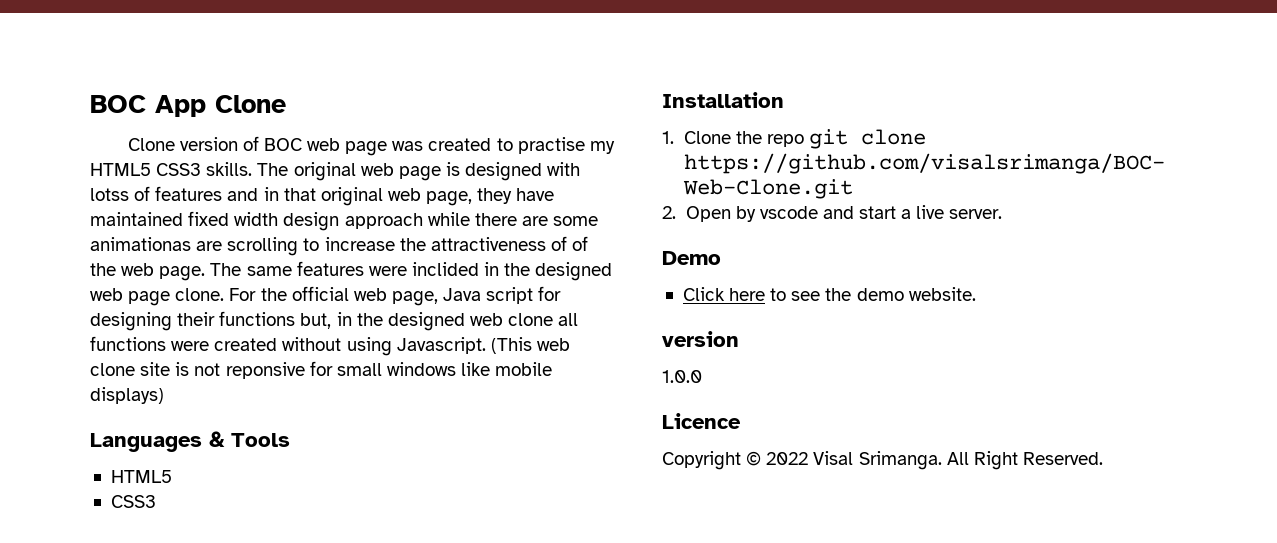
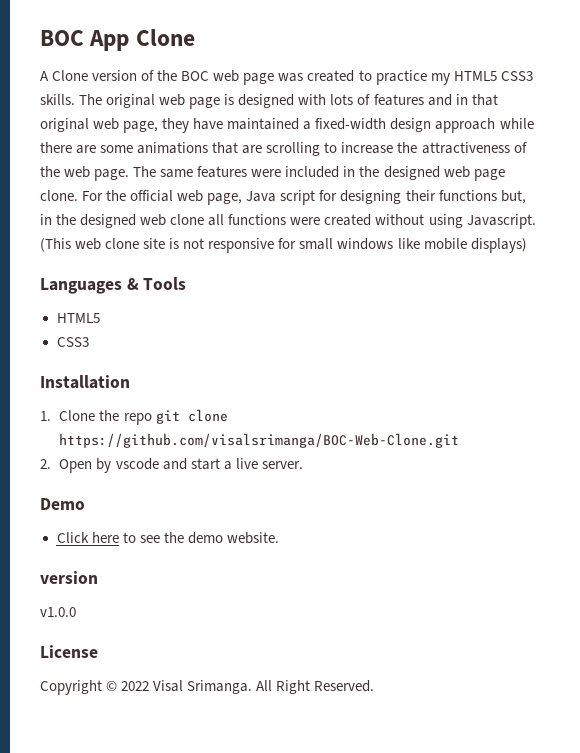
- Clone version of BOC web page was created to practise my HTML5 CSS3 skills.
+ A Clone version of the BOC web page was created to practice my HTML5 CSS3 skills.
- The original web page is designed with lotss of features and in that original web page, they have maintained fixed width design approach while there are some animationas are scrolling to increase the attractiveness of of the web page.
+ The original web page is designed with lots of features and in that original web page, they have maintained a fixed-width design approach while there are some animations that are scrolling to increase the attractiveness of the web page.
- The same features were inclided in the designed web page clone.
+ The same features were included in the designed web page clone.
- (This web clone site is not reponsive for small windows like mobile displays)
+ (This web clone site is not responsive for small windows like mobile displays)
- 1.0.0
- Licence
+ v1.0.0
+ License

